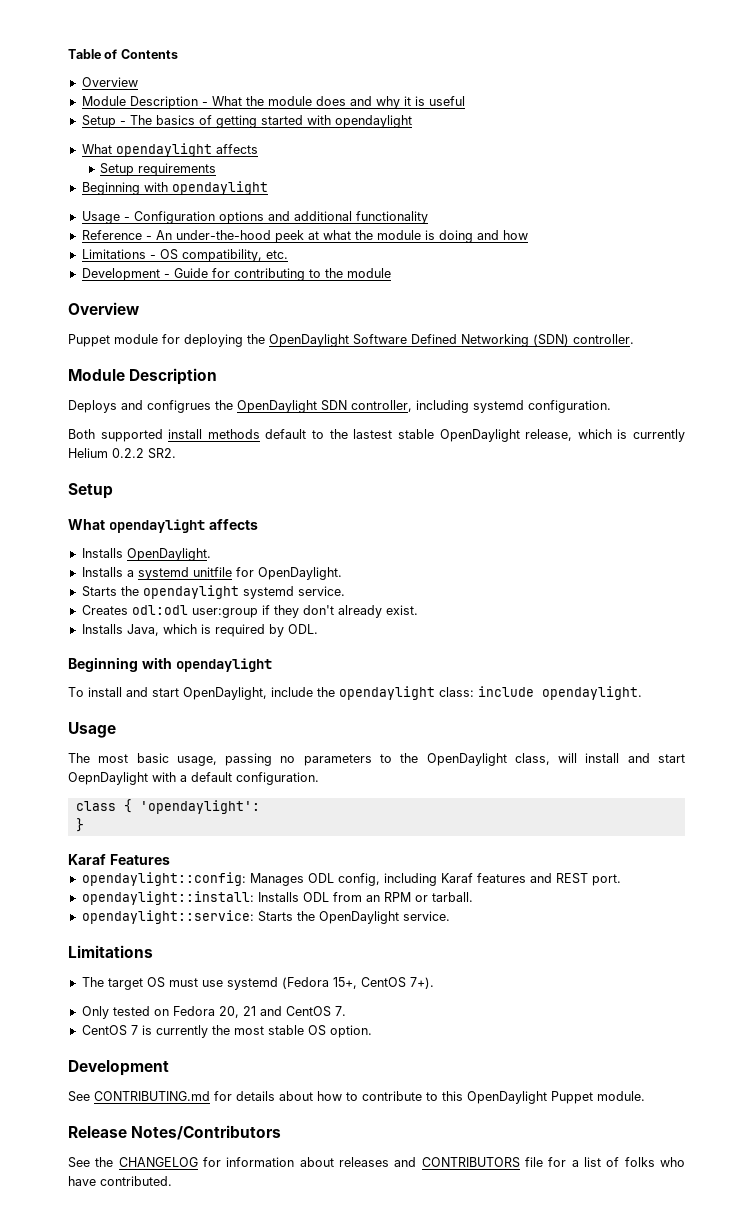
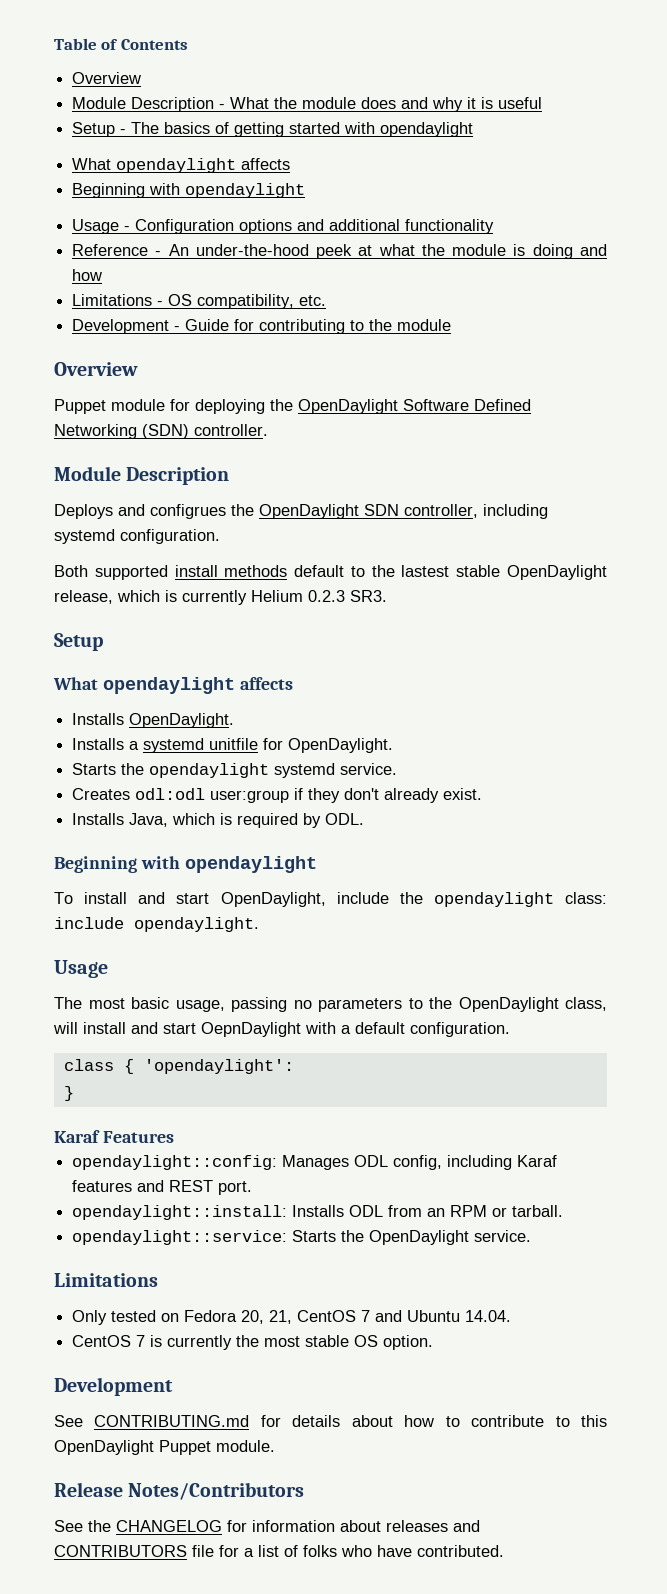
- Setup requirements
- Both supported install methods default to the lastest stable OpenDaylight release, which is currently Helium 0.2.2 SR2.
+ Both supported install methods default to the lastest stable OpenDaylight release, which is currently Helium 0.2.3 SR3.
- The target OS must use systemd (Fedora 15+, CentOS 7+).
- Only tested on Fedora 20, 21 and CentOS 7.
+ Only tested on Fedora 20, 21, CentOS 7 and Ubuntu 14.04.

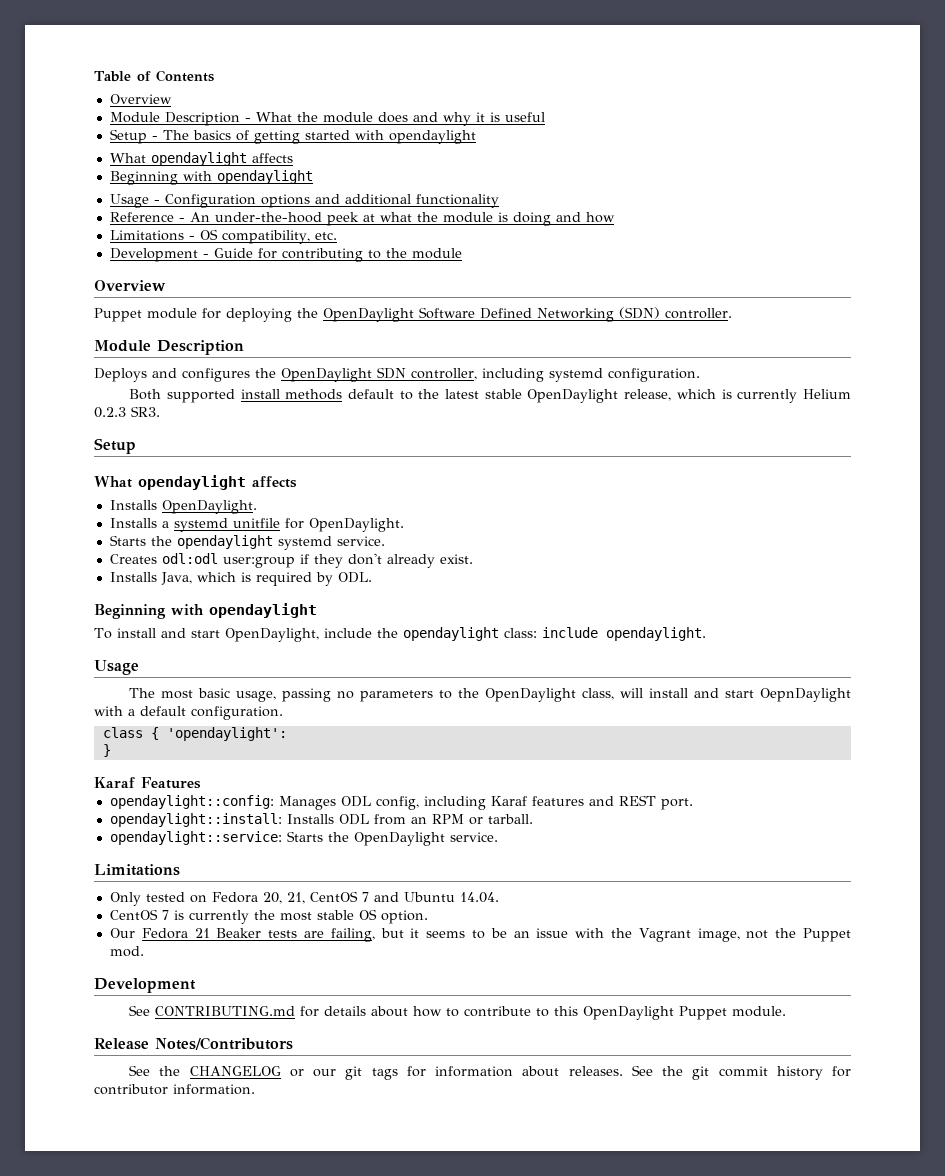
- Deploys and configrues the OpenDaylight SDN controller, including systemd configuration.
+ Deploys and configures the OpenDaylight SDN controller, including systemd configuration.
- Both supported install methods default to the lastest stable OpenDaylight release, which is currently Helium 0.2.3 SR3.
+ Both supported install methods default to the latest stable OpenDaylight release, which is currently Helium 0.2.3 SR3.
+ Our Fedora 21 Beaker tests are failing, but it seems to be an issue with the Vagrant image, not the Puppet mod.
- See the CHANGELOG for information about releases and CONTRIBUTORS file for a list of folks who have contributed.
+ See the CHANGELOG or our git tags for information about releases. See the git commit history for contributor information.

